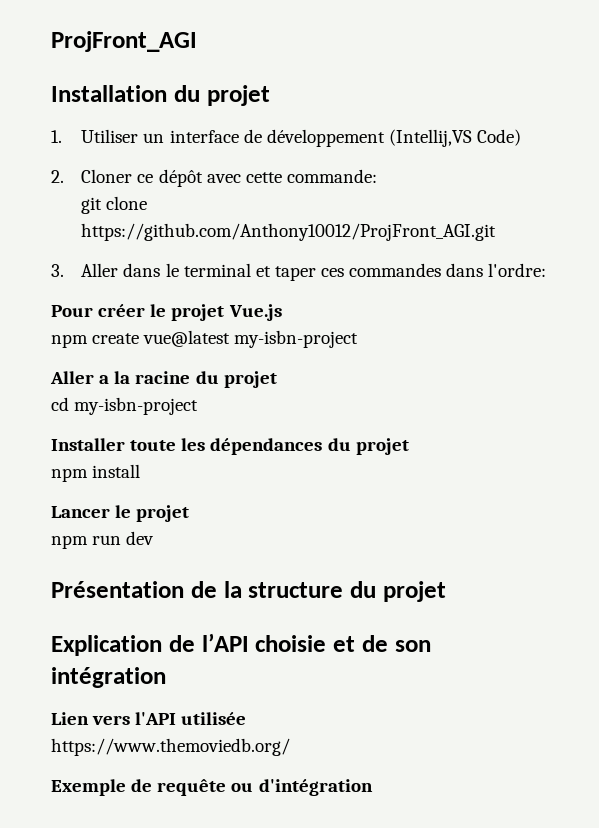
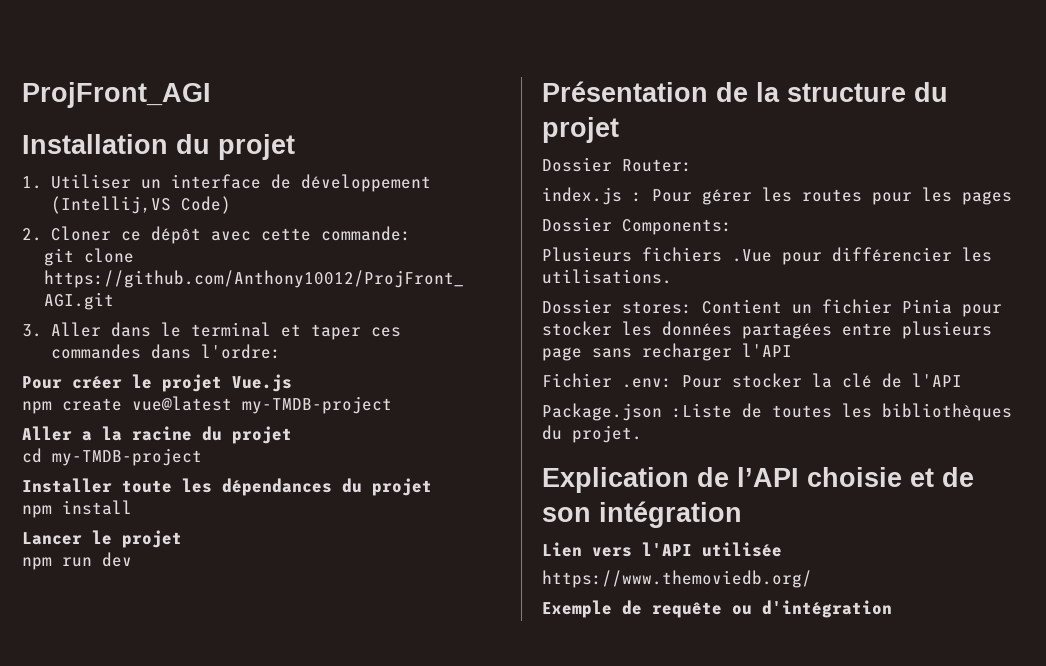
- npm create vue@latest my-isbn-project
+ npm create vue@latest my-TMDB-project
- cd my-isbn-project
+ cd my-TMDB-project
+ Dossier Router:
+ index.js : Pour gérer les routes pour les pages
+ Dossier Components:
+ Plusieurs fichiers .Vue pour différencier les utilisations.
+ Dossier stores: Contient un fichier Pinia pour stocker les données partagées entre plusieurs page sans recharger l'API
+ Fichier .env: Pour stocker la clé de l'API
+ Package.json :Liste de toutes les bibliothèques du projet.

